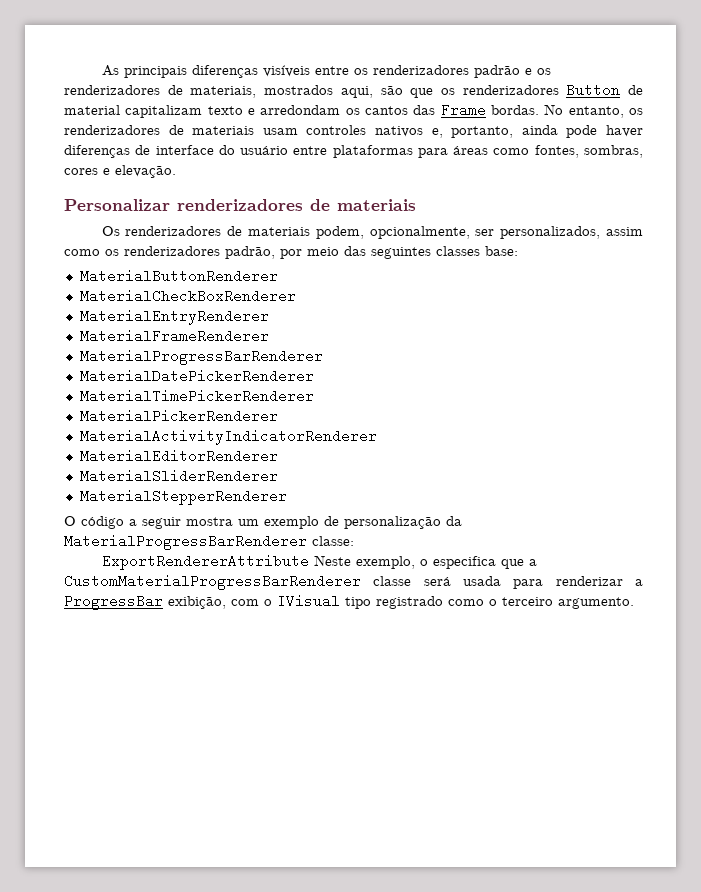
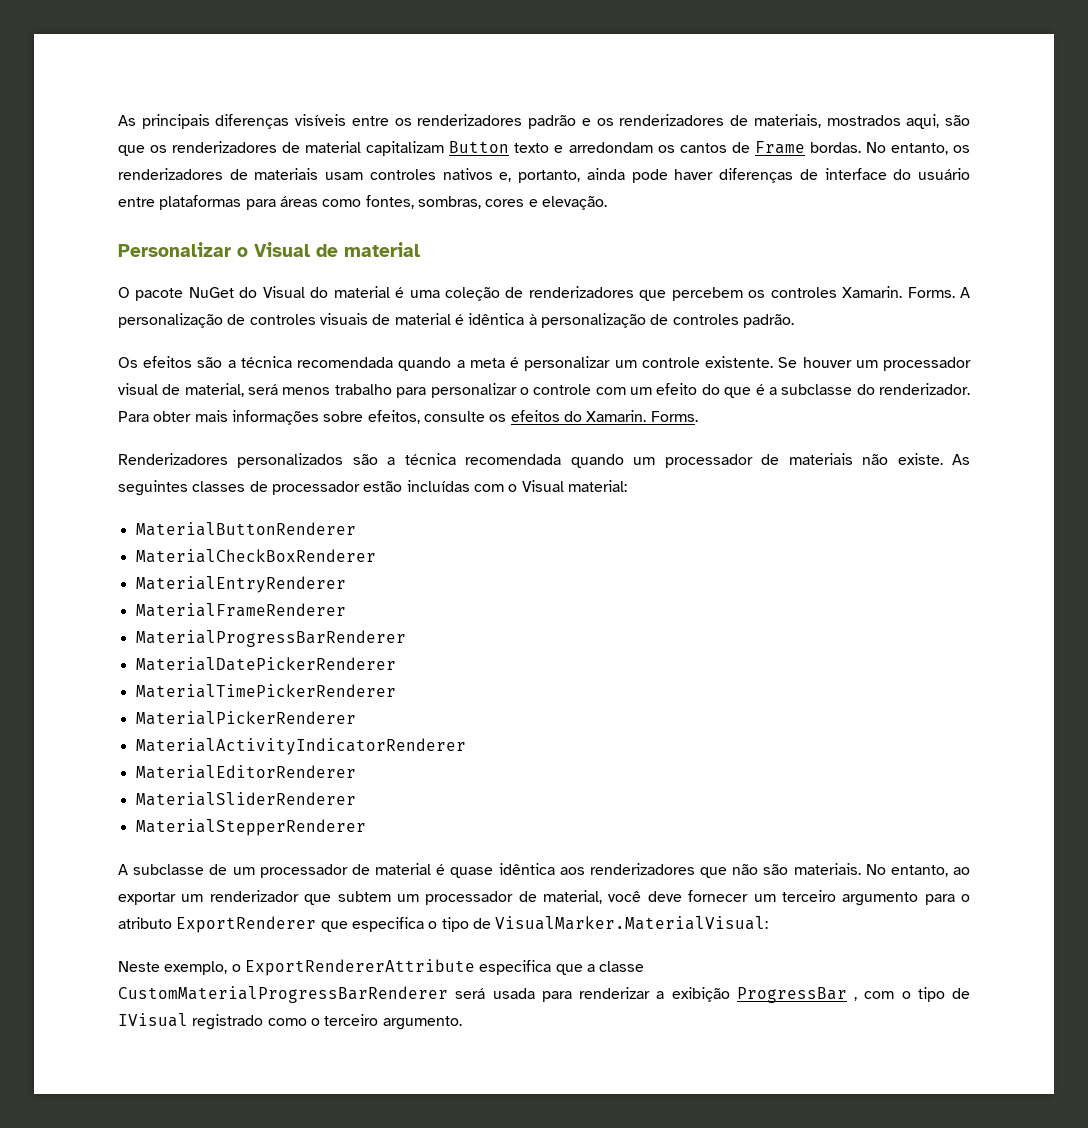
- As principais diferenças visíveis entre os renderizadores padrão e os renderizadores de materiais, mostrados aqui, são que os renderizadores Button de material capitalizam texto e arredondam os cantos das Frame bordas.
+ As principais diferenças visíveis entre os renderizadores padrão e os renderizadores de materiais, mostrados aqui, são que os renderizadores de material capitalizam Button texto e arredondam os cantos de Frame bordas.
- Personalizar renderizadores de materiais
- Os renderizadores de materiais podem, opcionalmente, ser personalizados, assim como os renderizadores padrão, por meio das seguintes classes base:
+ Personalizar o Visual de material
+ O pacote NuGet do Visual do material é uma coleção de renderizadores que percebem os controles Xamarin. Forms. A personalização de controles visuais de material é idêntica à personalização de controles padrão.
+ Os efeitos são a técnica recomendada quando a meta é personalizar um controle existente. Se houver um processador visual de material, será menos trabalho para personalizar o controle com um efeito do que é a subclasse do renderizador. Para obter mais informações sobre efeitos, consulte os efeitos do Xamarin. Forms.
+ Renderizadores personalizados são a técnica recomendada quando um processador de materiais não existe. As seguintes classes de processador estão incluídas com o Visual material:
- O código a seguir mostra um exemplo de personalização da MaterialProgressBarRenderer classe:
- ExportRendererAttribute Neste exemplo, o especifica que a CustomMaterialProgressBarRenderer classe será usada para renderizar a ProgressBar exibição, com o IVisual tipo registrado como o terceiro argumento.
+ A subclasse de um processador de material é quase idêntica aos renderizadores que não são materiais. No entanto, ao exportar um renderizador que subtem um processador de material, você deve fornecer um terceiro argumento para o atributo ExportRenderer que especifica o tipo de VisualMarker.MaterialVisual:
+ Neste exemplo, o ExportRendererAttribute especifica que a classe CustomMaterialProgressBarRenderer será usada para renderizar a exibição ProgressBar , com o tipo de IVisual registrado como o terceiro argumento.

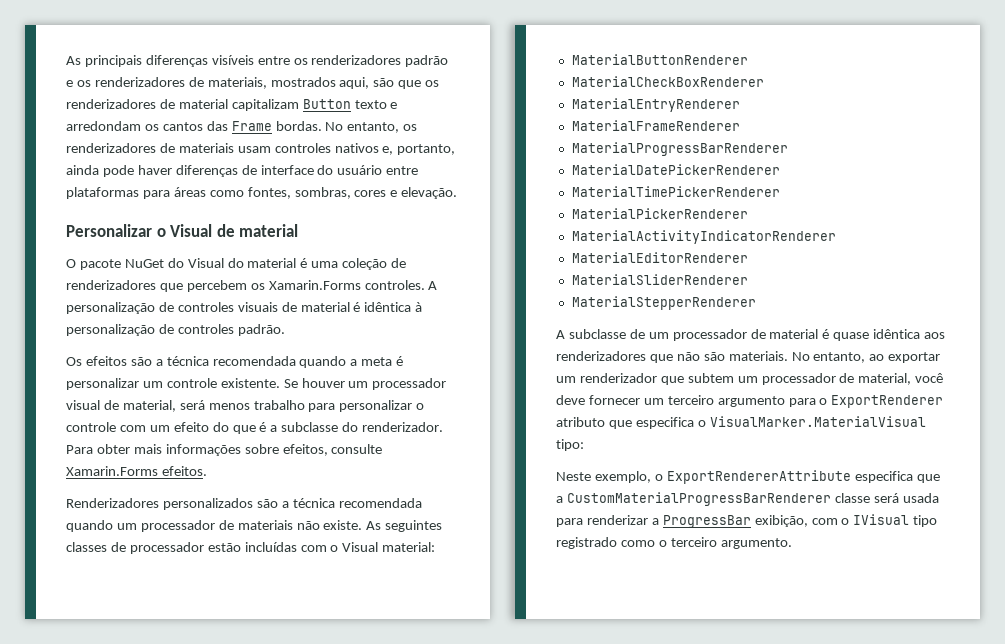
- As principais diferenças visíveis entre os renderizadores padrão e os renderizadores de materiais, mostrados aqui, são que os renderizadores de material capitalizam Button texto e arredondam os cantos de Frame bordas.
+ As principais diferenças visíveis entre os renderizadores padrão e os renderizadores de materiais, mostrados aqui, são que os renderizadores de material capitalizam Button texto e arredondam os cantos das Frame bordas.
- O pacote NuGet do Visual do material é uma coleção de renderizadores que percebem os controles Xamarin. Forms.
+ O pacote NuGet do Visual do material é uma coleção de renderizadores que percebem os Xamarin.Forms controles.
- Para obter mais informações sobre efeitos, consulte os efeitos do Xamarin. Forms.
+ Para obter mais informações sobre efeitos, consulte Xamarin.Forms efeitos.
- No entanto, ao exportar um renderizador que subtem um processador de material, você deve fornecer um terceiro argumento para o atributo ExportRenderer que especifica o tipo de VisualMarker.MaterialVisual:
+ No entanto, ao exportar um renderizador que subtem um processador de material, você deve fornecer um terceiro argumento para o ExportRenderer atributo que especifica o VisualMarker.MaterialVisual tipo:
- Neste exemplo, o ExportRendererAttribute especifica que a classe CustomMaterialProgressBarRenderer será usada para renderizar a exibição ProgressBar , com o tipo de IVisual registrado como o terceiro argumento.
+ Neste exemplo, o ExportRendererAttribute especifica que a CustomMaterialProgressBarRenderer classe será usada para renderizar a ProgressBar exibição, com o IVisual tipo registrado como o terceiro argumento.

